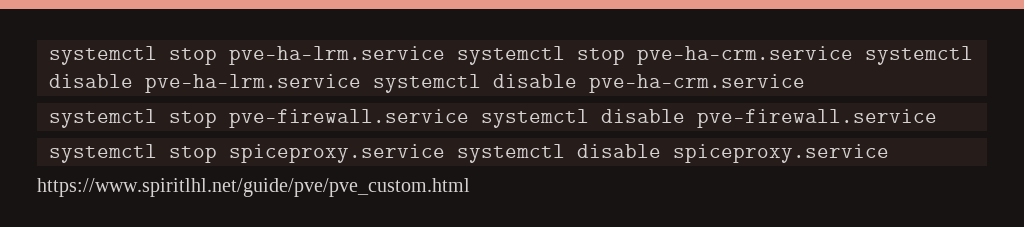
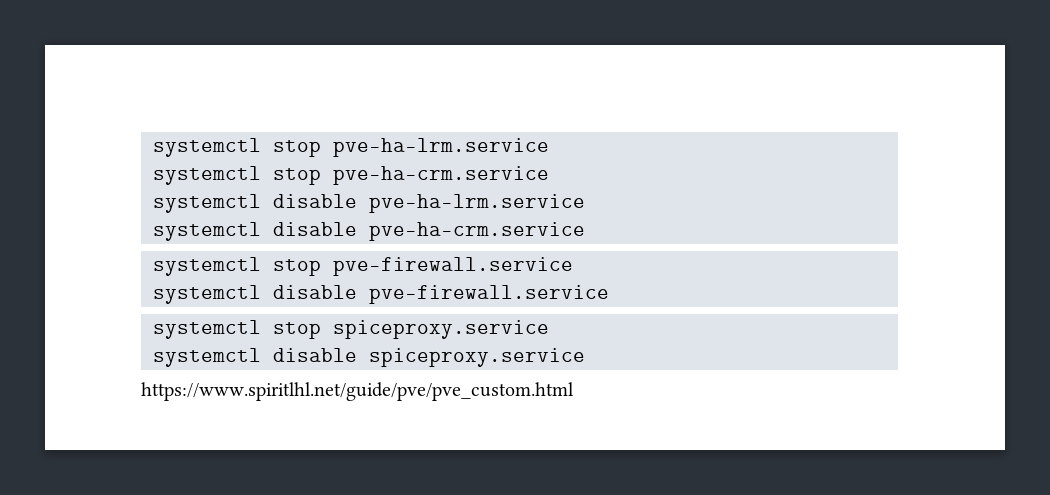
- systemctl stop pve-ha-lrm.service systemctl stop pve-ha-crm.service systemctl disable pve-ha-lrm.service systemctl disable pve-ha-crm.service
+ systemctl stop pve-ha-lrm.service
+ systemctl stop pve-ha-crm.service
+ systemctl disable pve-ha-lrm.service
+ systemctl disable pve-ha-crm.service
- systemctl stop pve-firewall.service systemctl disable pve-firewall.service
+ systemctl stop pve-firewall.service
+ systemctl disable pve-firewall.service
- systemctl stop spiceproxy.service systemctl disable spiceproxy.service
+ systemctl stop spiceproxy.service
+ systemctl disable spiceproxy.service

